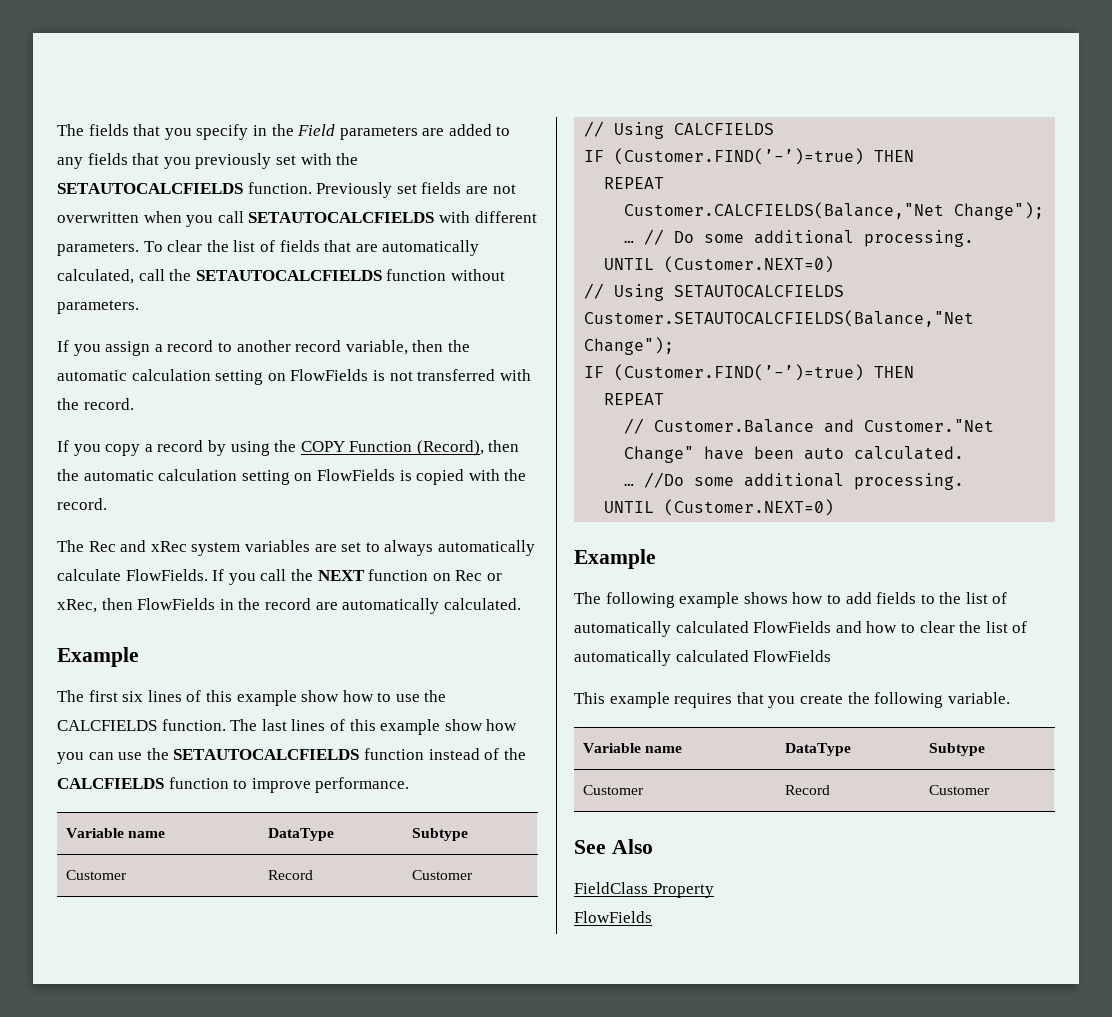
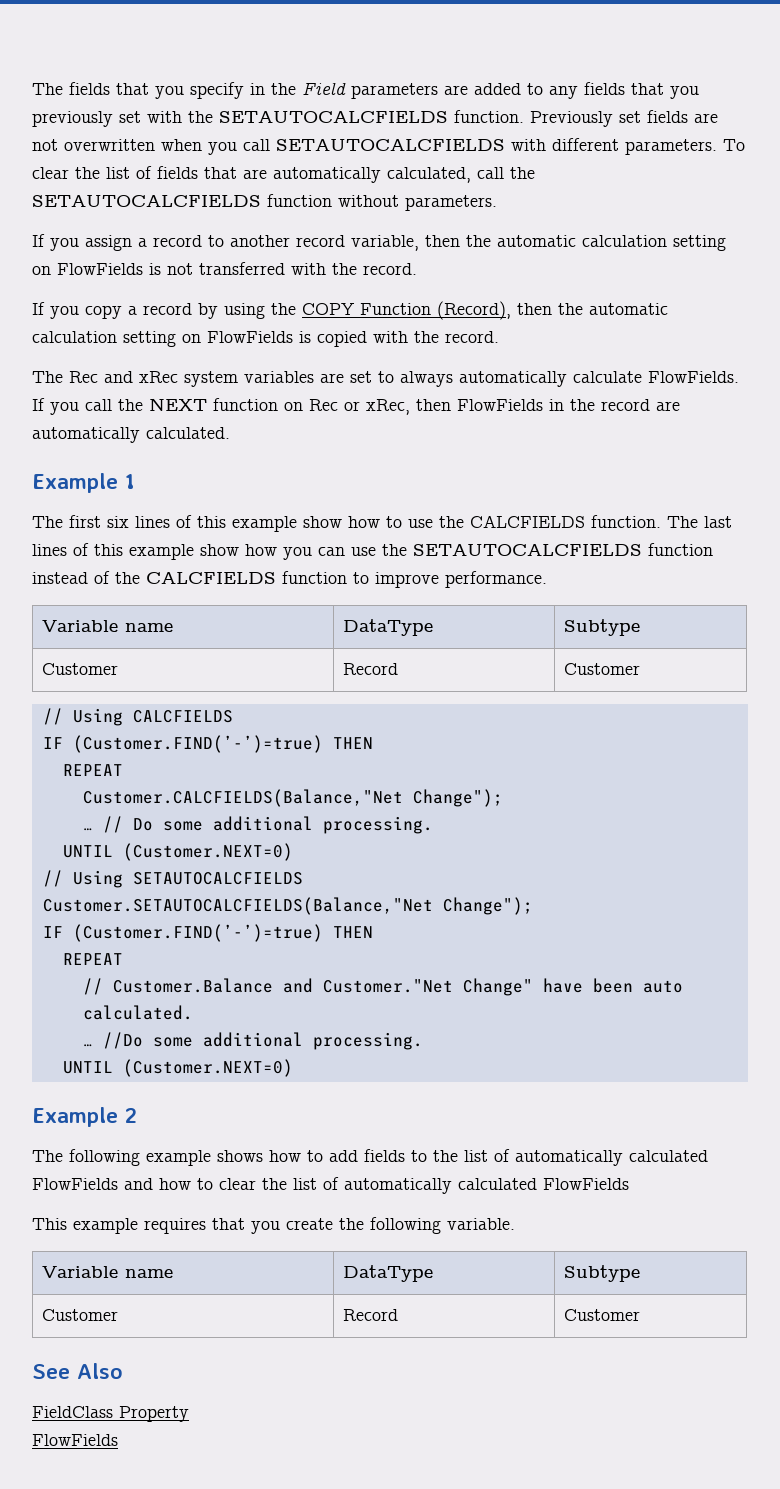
  If you call the NEXT function on Rec or xRec, then FlowFields in the record are automatically calculated.
- Example
+ Example 1
  //Do some additional processing.
  UNTIL (Customer.NEXT=0)
- Example
+ Example 2

